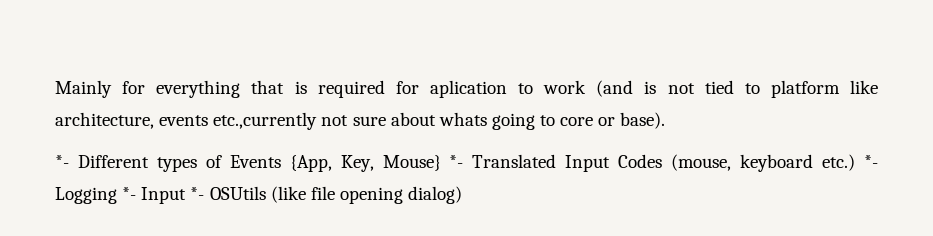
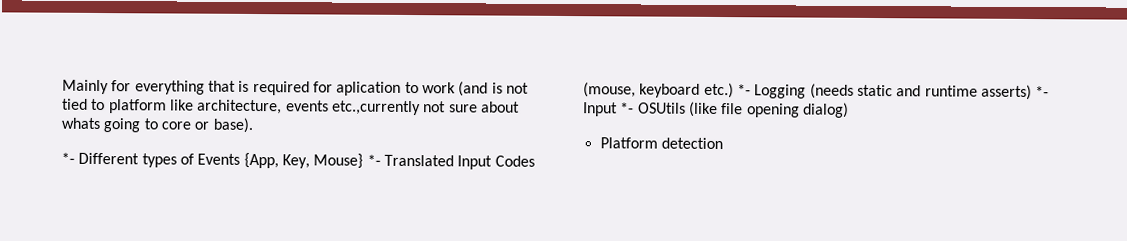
- *- Different types of Events {App, Key, Mouse} *- Translated Input Codes (mouse, keyboard etc.) *- Logging *- Input *- OSUtils (like file opening dialog)
+ *- Different types of Events {App, Key, Mouse} *- Translated Input Codes (mouse, keyboard etc.) *- Logging (needs static and runtime asserts) *- Input *- OSUtils (like file opening dialog)
+ Platform detection

